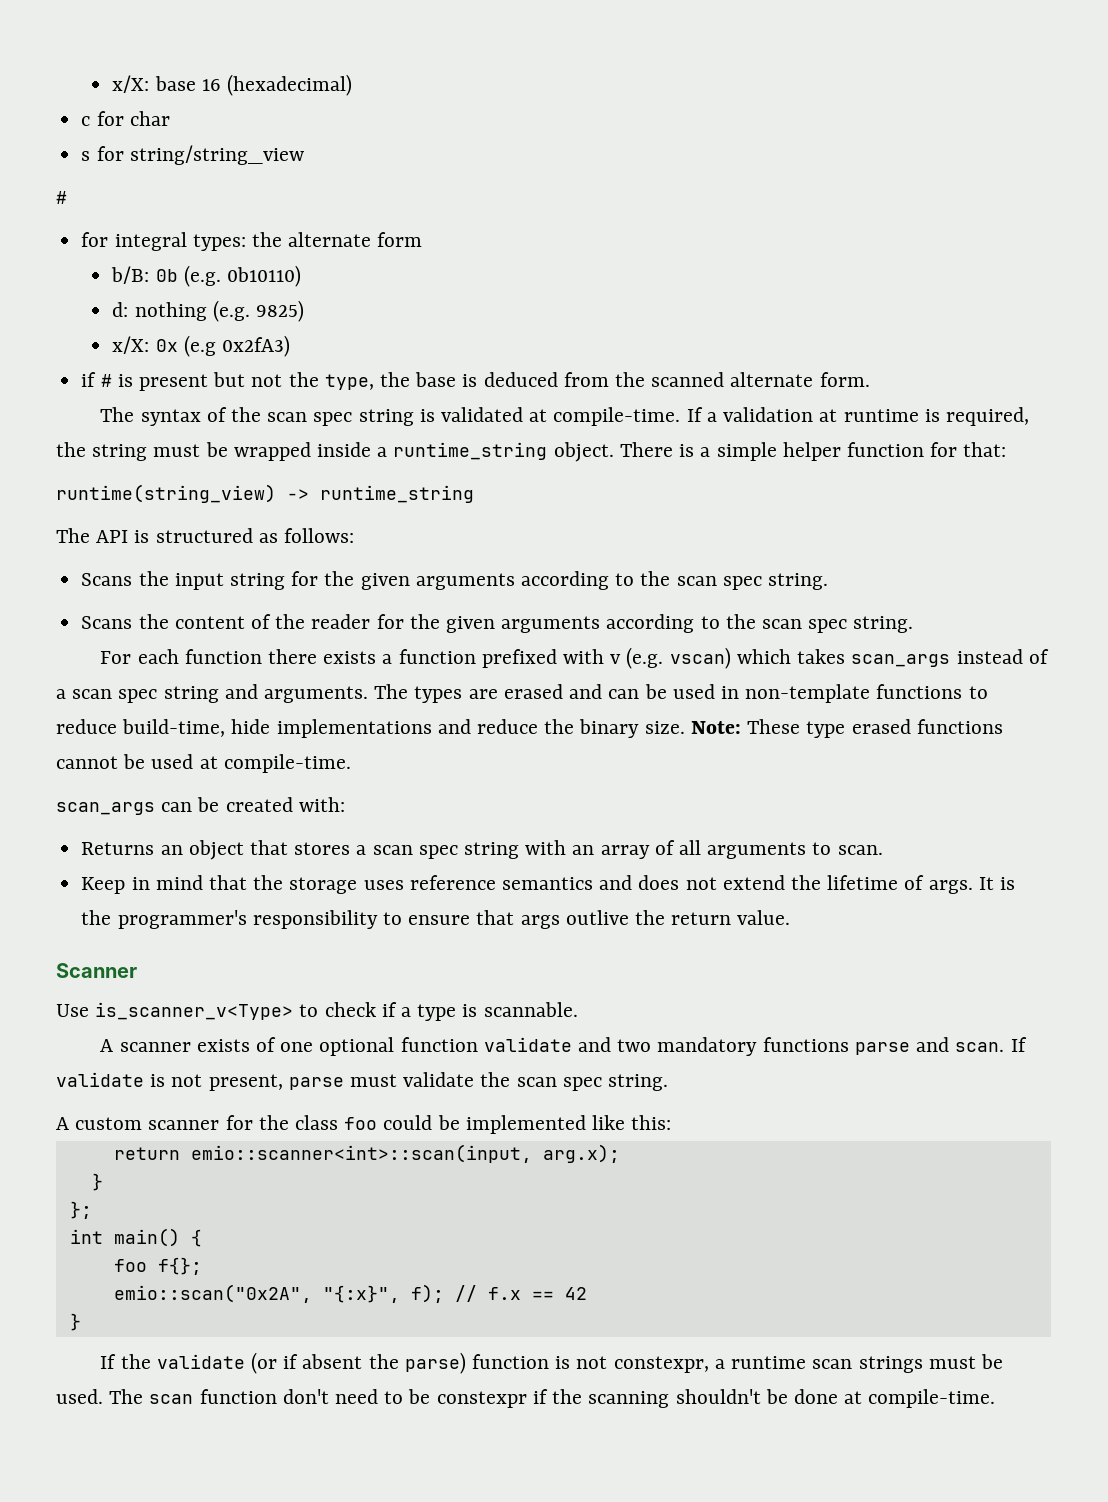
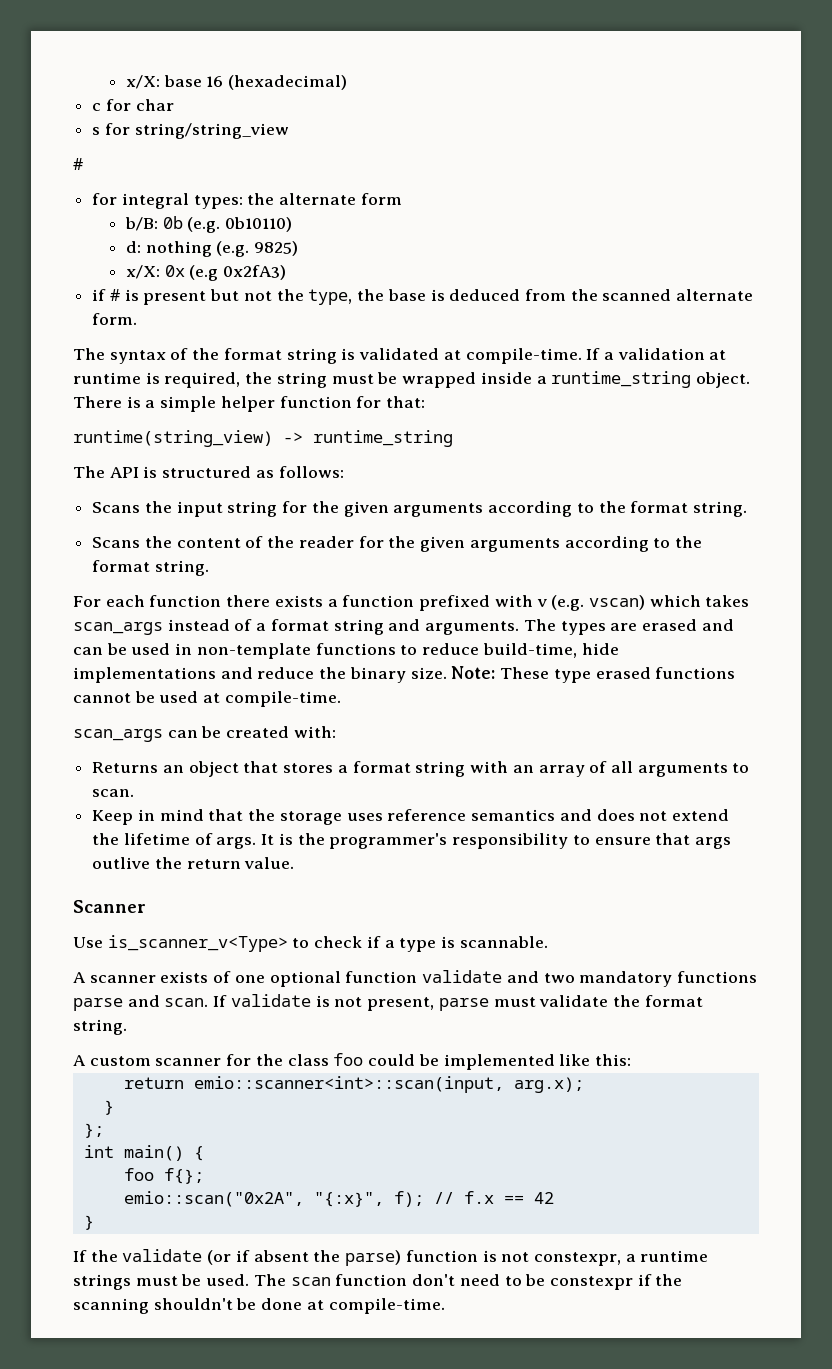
- The syntax of the scan spec string is validated at compile-time.
+ The syntax of the format string is validated at compile-time.
- Scans the input string for the given arguments according to the scan spec string.
+ Scans the input string for the given arguments according to the format string.
- Scans the content of the reader for the given arguments according to the scan spec string.
+ Scans the content of the reader for the given arguments according to the format string.
- For each function there exists a function prefixed with v (e.g. vscan) which takes scan_args instead of a scan spec string and arguments.
+ For each function there exists a function prefixed with v (e.g. vscan) which takes scan_args instead of a format string and arguments.
- Returns an object that stores a scan spec string with an array of all arguments to scan.
+ Returns an object that stores a format string with an array of all arguments to scan.
- If validate is not present, parse must validate the scan spec string.
+ If validate is not present, parse must validate the format string.
- If the validate (or if absent the parse) function is not constexpr, a runtime scan strings must be used.
+ If the validate (or if absent the parse) function is not constexpr, a runtime strings must be used.

